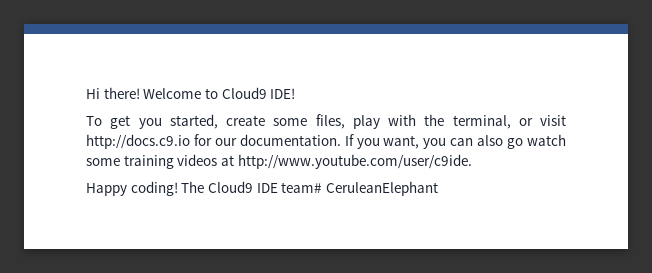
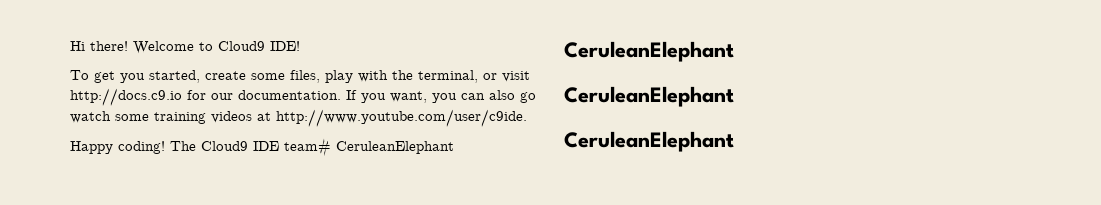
  The Cloud9 IDE team# CeruleanElephant
+ CeruleanElephant
+ CeruleanElephant
+ CeruleanElephant

